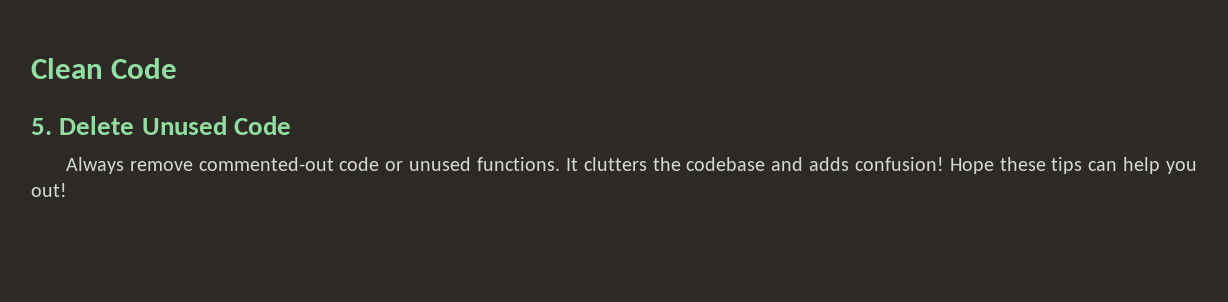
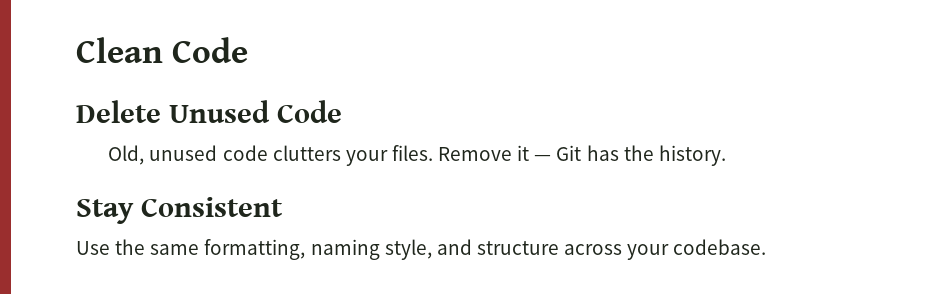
- 5. Delete Unused Code
+ Delete Unused Code
- Always remove commented-out code or unused functions. It clutters the codebase and adds confusion! Hope these tips can help you out!
+ Old, unused code clutters your files. Remove it — Git has the history.
+ Stay Consistent
+ Use the same formatting, naming style, and structure across your codebase.

